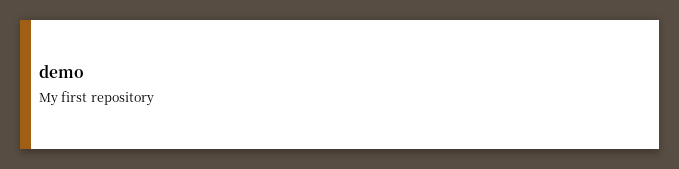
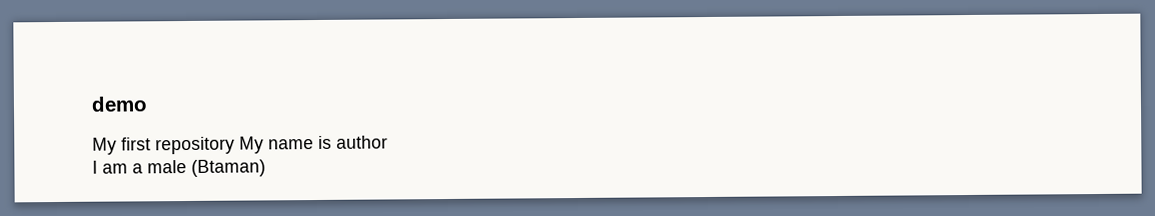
- My first repository
+ My first repository My name is author
+ I am a male (Btaman)

